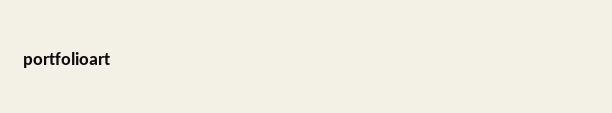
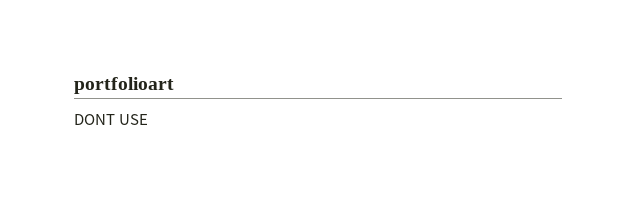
+ DONT USE

